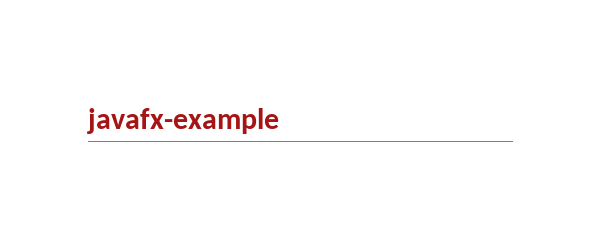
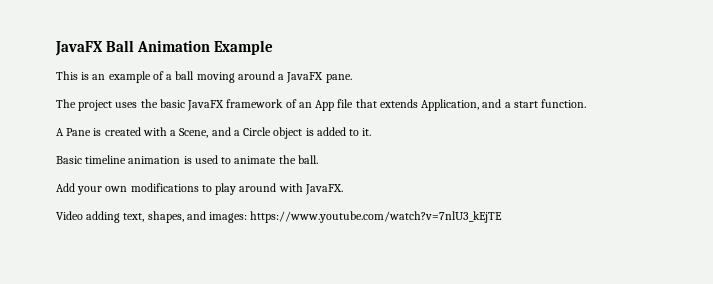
- javafx-example
+ JavaFX Ball Animation Example
+ This is an example of a ball moving around a JavaFX pane.
+ The project uses the basic JavaFX framework of an App file that extends Application, and a start function.
+ A Pane is created with a Scene, and a Circle object is added to it.
+ Basic timeline animation is used to animate the ball.
+ Add your own modifications to play around with JavaFX.
+ Video adding text, shapes, and images: https://www.youtube.com/watch?v=7nlU3_kEjTE

